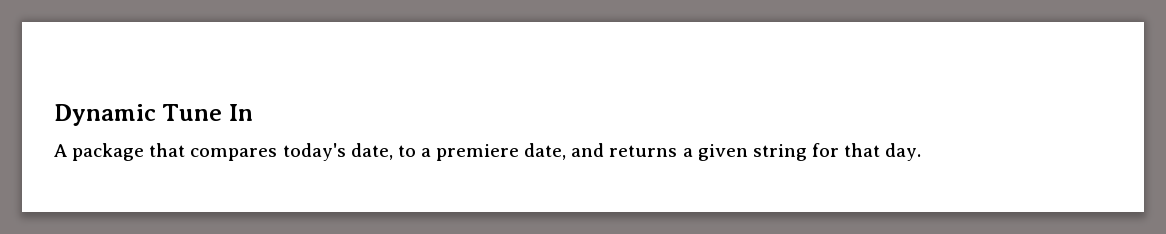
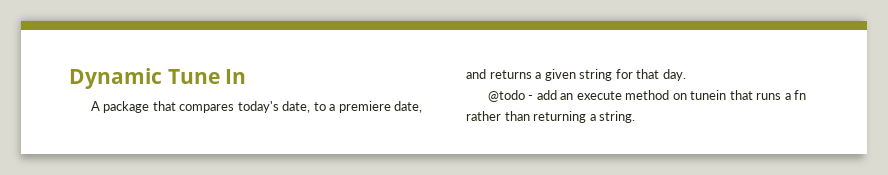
+ @todo - add an execute method on tunein that runs a fn rather than returning a string.

